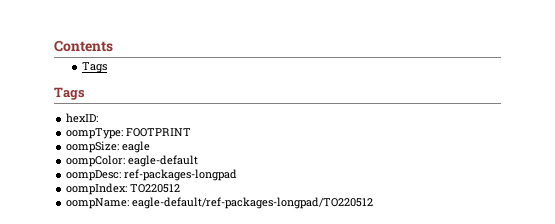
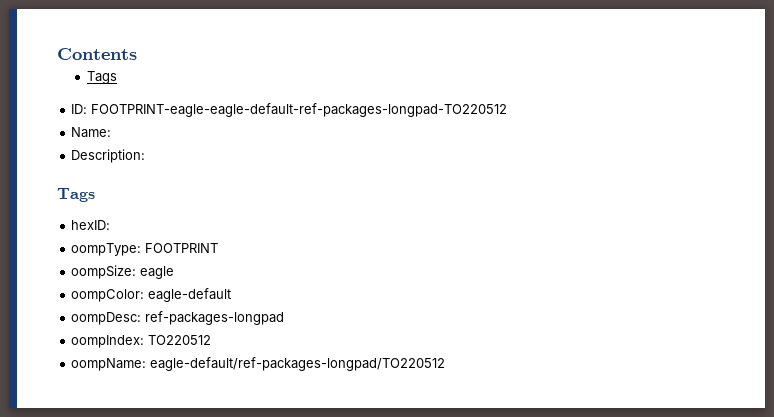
+ ID: FOOTPRINT-eagle-eagle-default-ref-packages-longpad-TO220512
+ Name:
+ Description:

